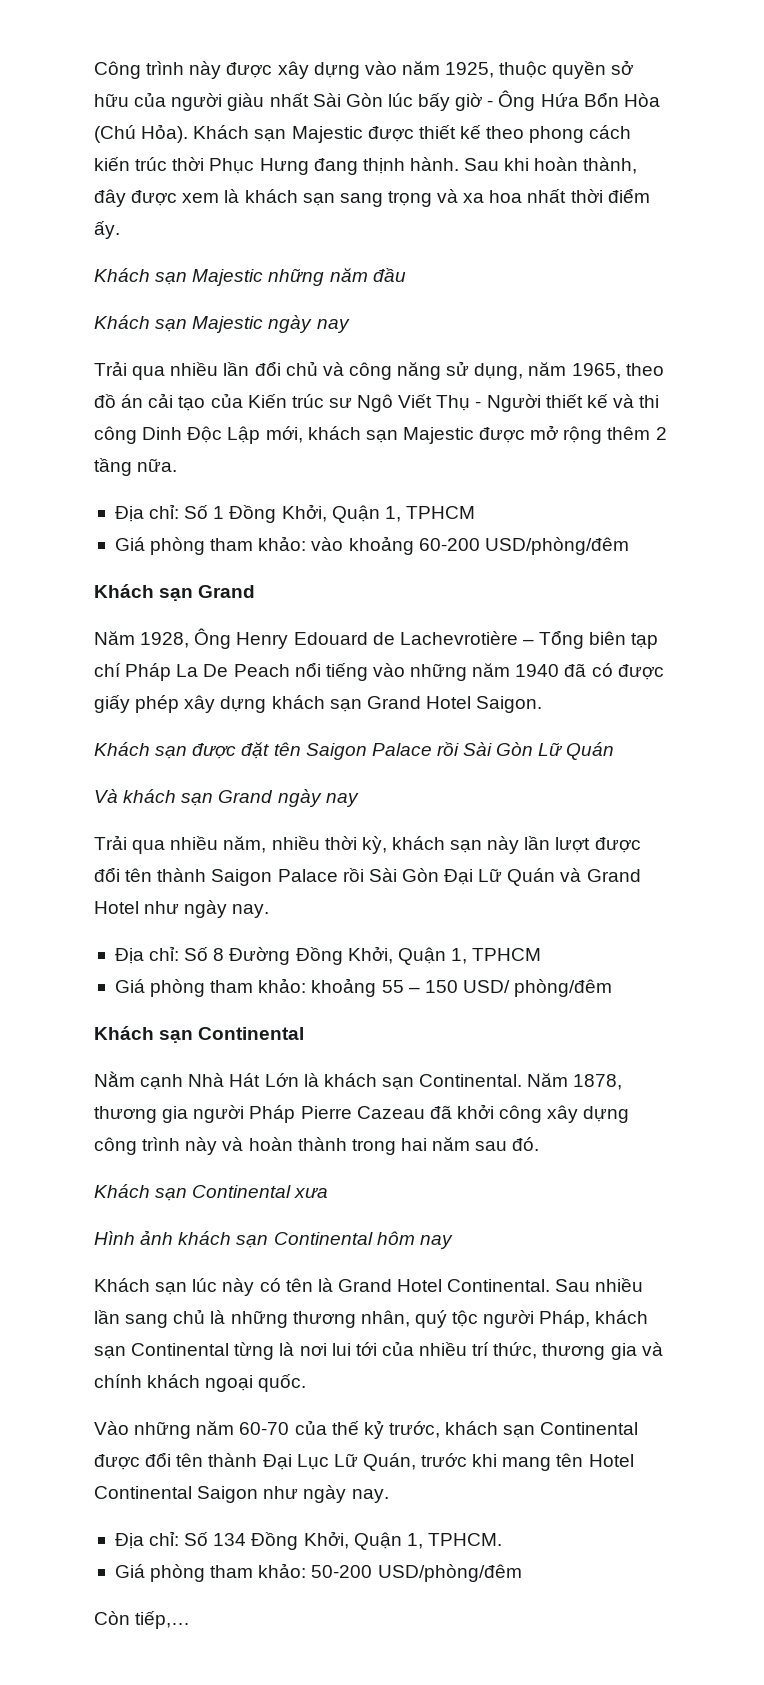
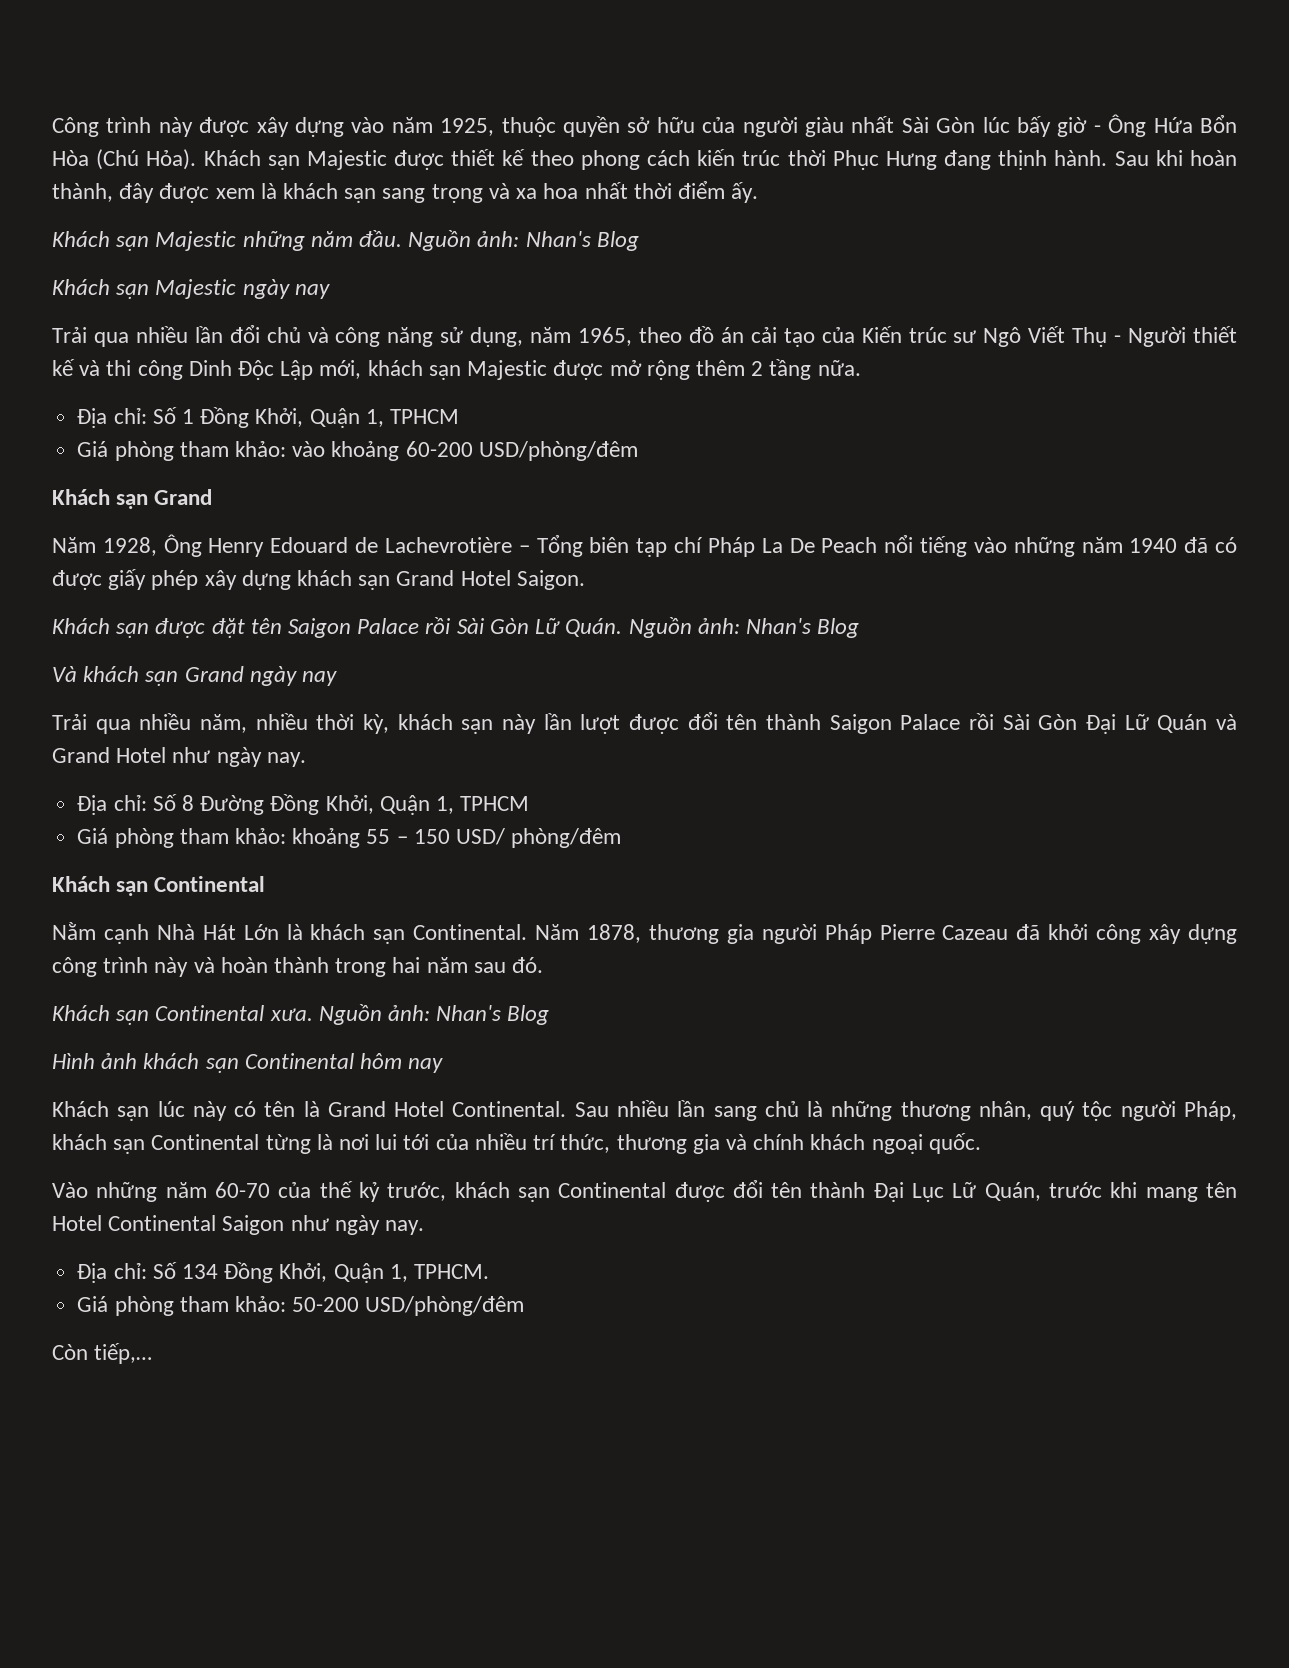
- Khách sạn Majestic những năm đầu
+ Khách sạn Majestic những năm đầu. Nguồn ảnh: Nhan's Blog
- Khách sạn được đặt tên Saigon Palace rồi Sài Gòn Lữ Quán
+ Khách sạn được đặt tên Saigon Palace rồi Sài Gòn Lữ Quán. Nguồn ảnh: Nhan's Blog
- Khách sạn Continental xưa
+ Khách sạn Continental xưa. Nguồn ảnh: Nhan's Blog

